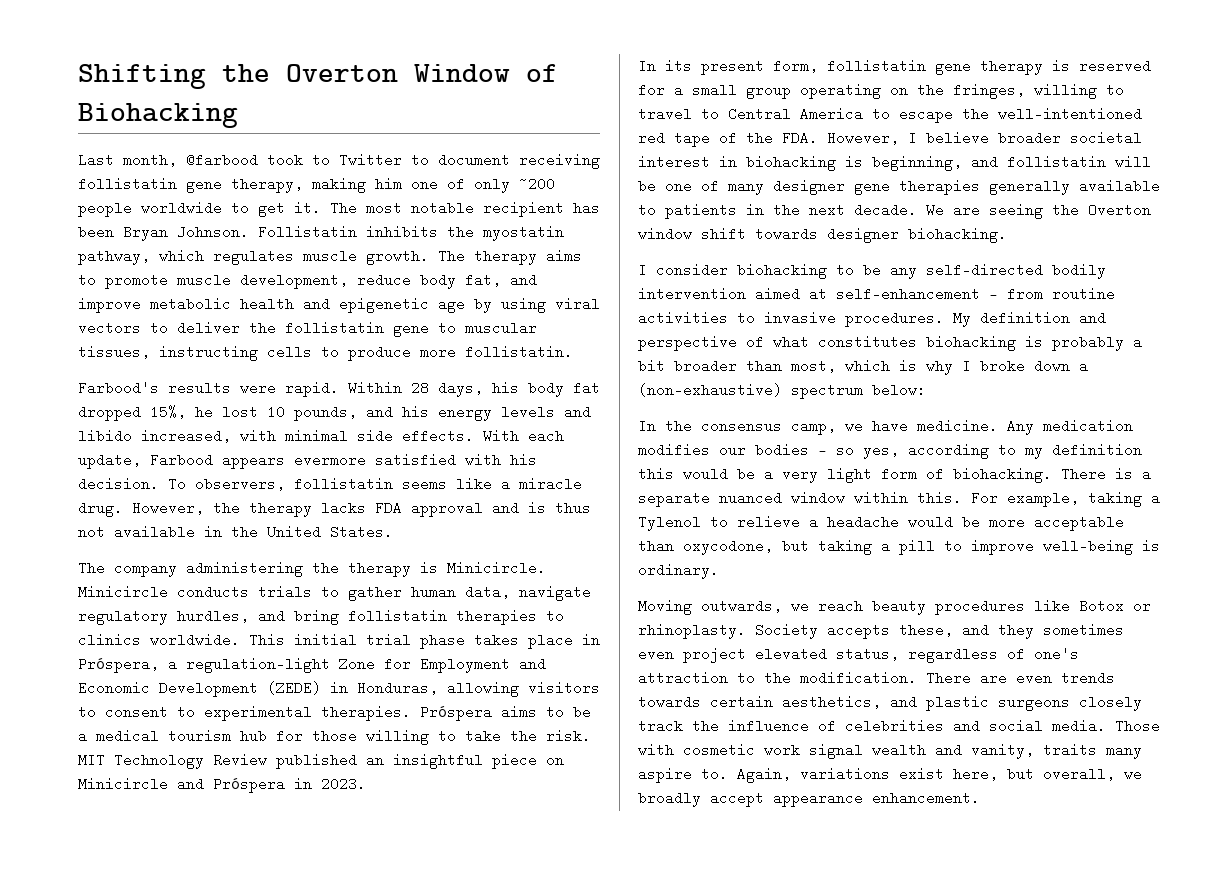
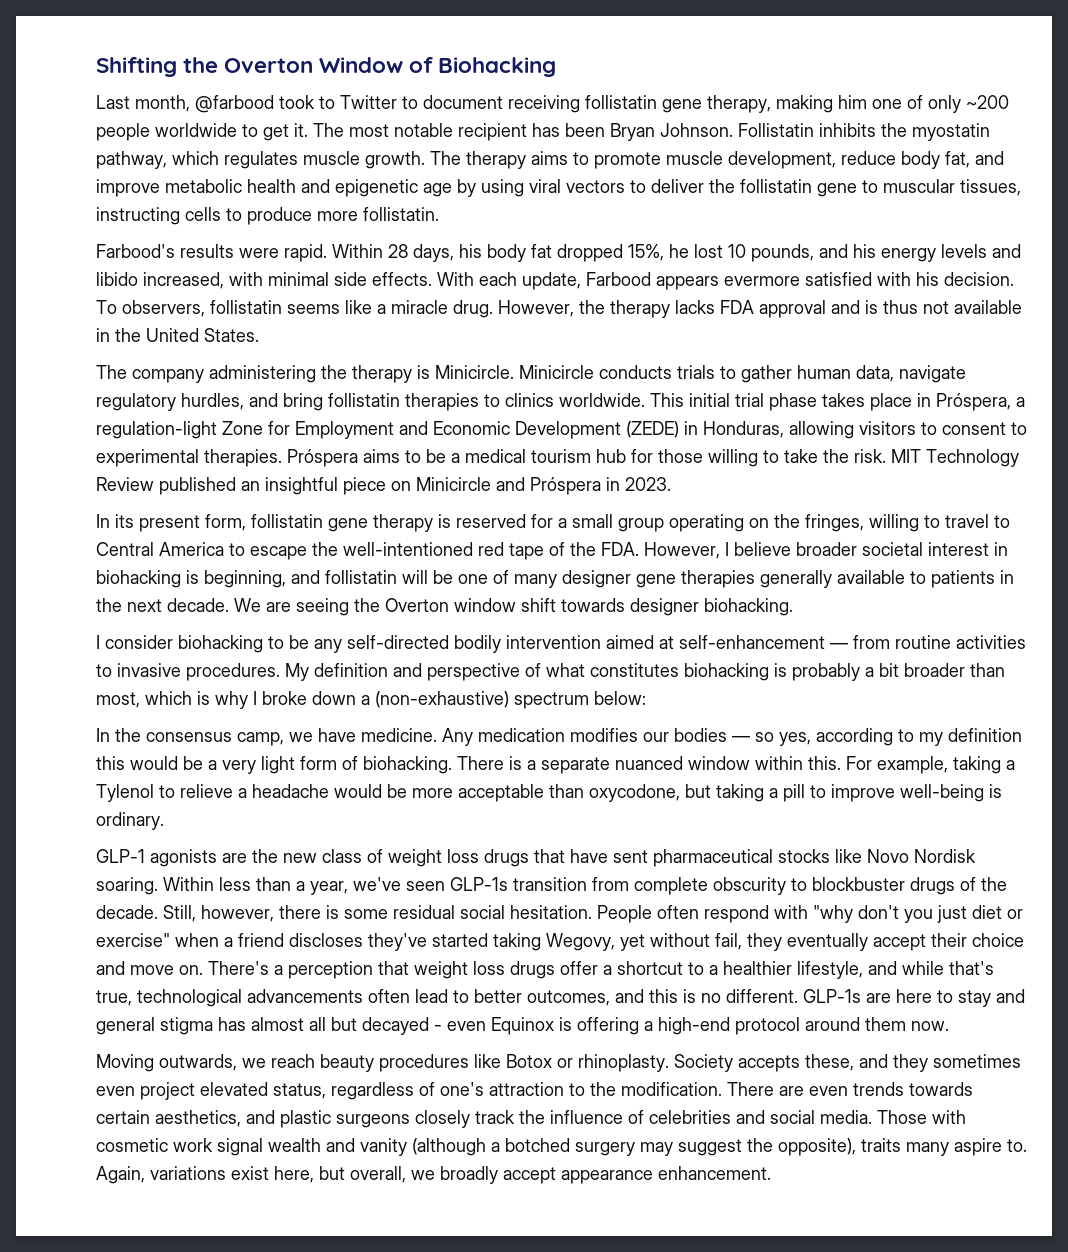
+ GLP-1 agonists are the new class of weight loss drugs that have sent pharmaceutical stocks like Novo Nordisk soaring. Within less than a year, we've seen GLP-1s transition from complete obscurity to blockbuster drugs of the decade. Still, however, there is some residual social hesitation. People often respond with "why don't you just diet or exercise" when a friend discloses they've started taking Wegovy, yet without fail, they eventually accept their choice and move on. There's a perception that weight loss drugs offer a shortcut to a healthier lifestyle, and while that's true, technological advancements often lead to better outcomes, and this is no different. GLP-1s are here to stay and general stigma has almost all but decayed - even Equinox is offering a high-end protocol around them now.
- Those with cosmetic work signal wealth and vanity, traits many aspire to.
+ Those with cosmetic work signal wealth and vanity (although a botched surgery may suggest the opposite), traits many aspire to.

